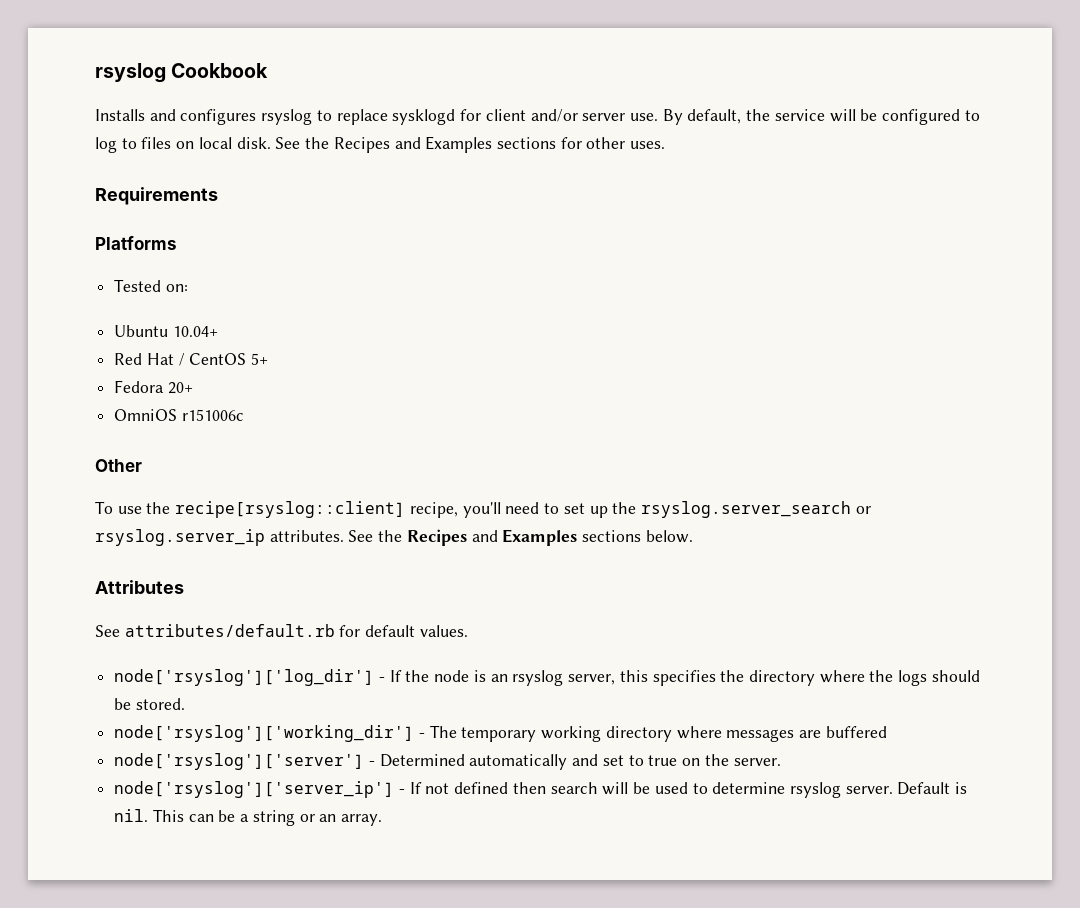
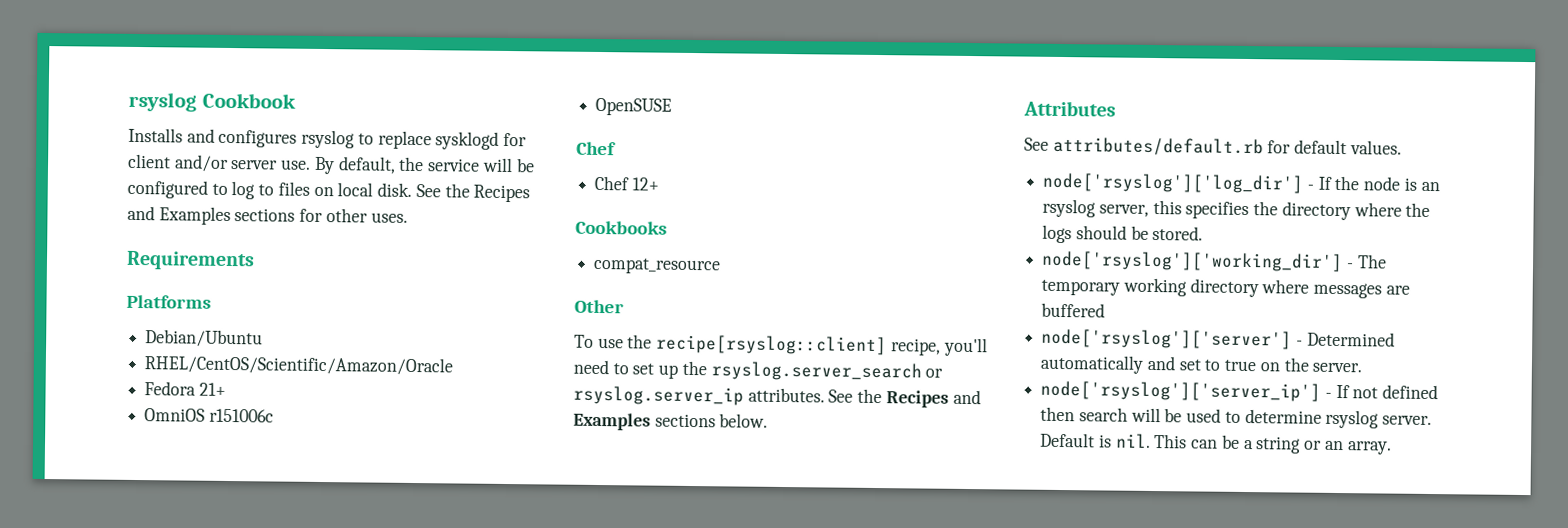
- Tested on:
- Ubuntu 10.04+
- Red Hat / CentOS 5+
+ Debian/Ubuntu
+ RHEL/CentOS/Scientific/Amazon/Oracle
- Fedora 20+
+ Fedora 21+
+ OpenSUSE
+ Chef
+ Chef 12+
+ Cookbooks
+ compat_resource

